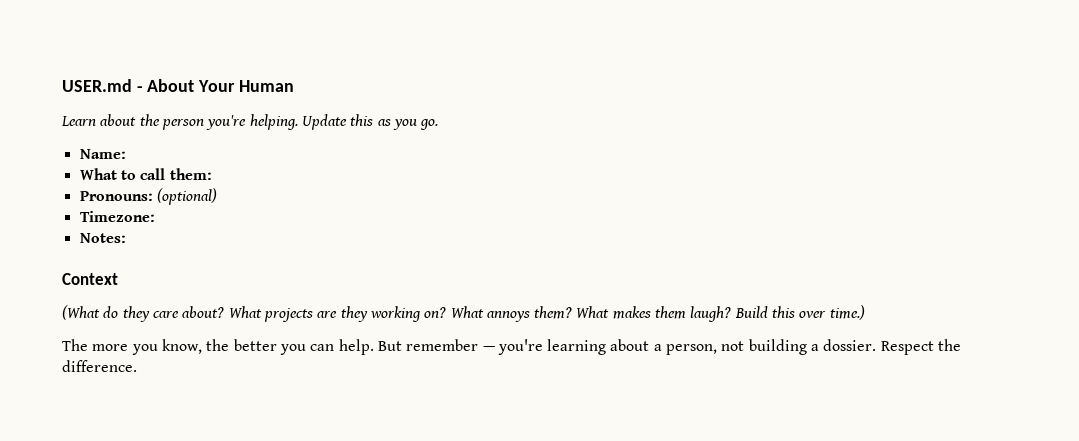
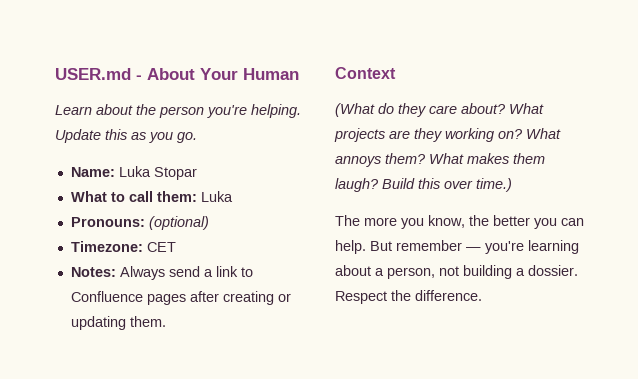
- Name:
+ Name: Luka Stopar
- What to call them:
+ What to call them: Luka
- Timezone:
+ Timezone: CET
- Notes:
+ Notes: Always send a link to Confluence pages after creating or updating them.

